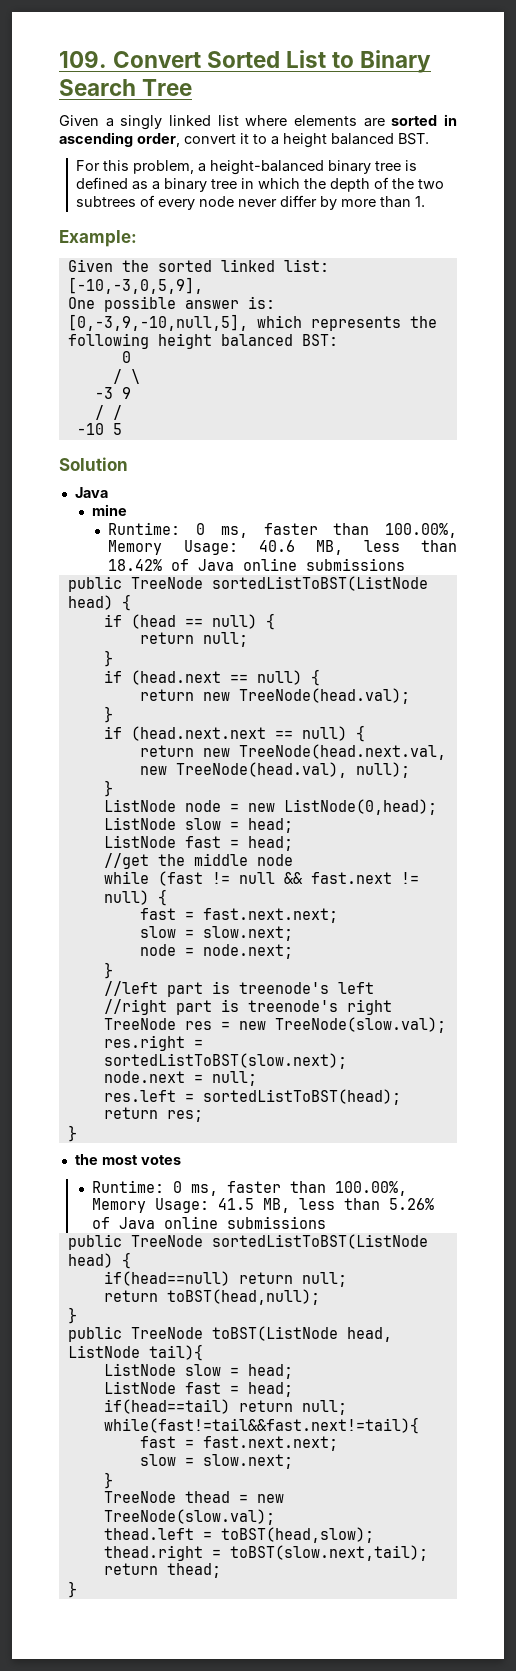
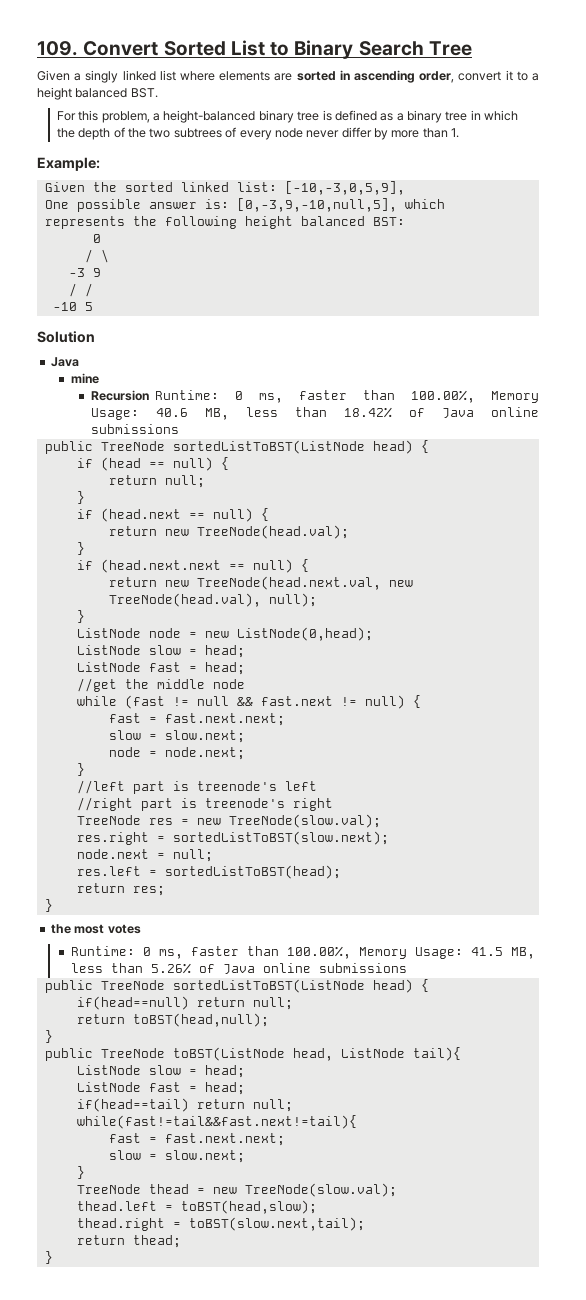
- Runtime: 0 ms, faster than 100.00%, Memory Usage: 40.6 MB, less than 18.42% of Java online submissions
+ Recursion Runtime: 0 ms, faster than 100.00%, Memory Usage: 40.6 MB, less than 18.42% of Java online submissions

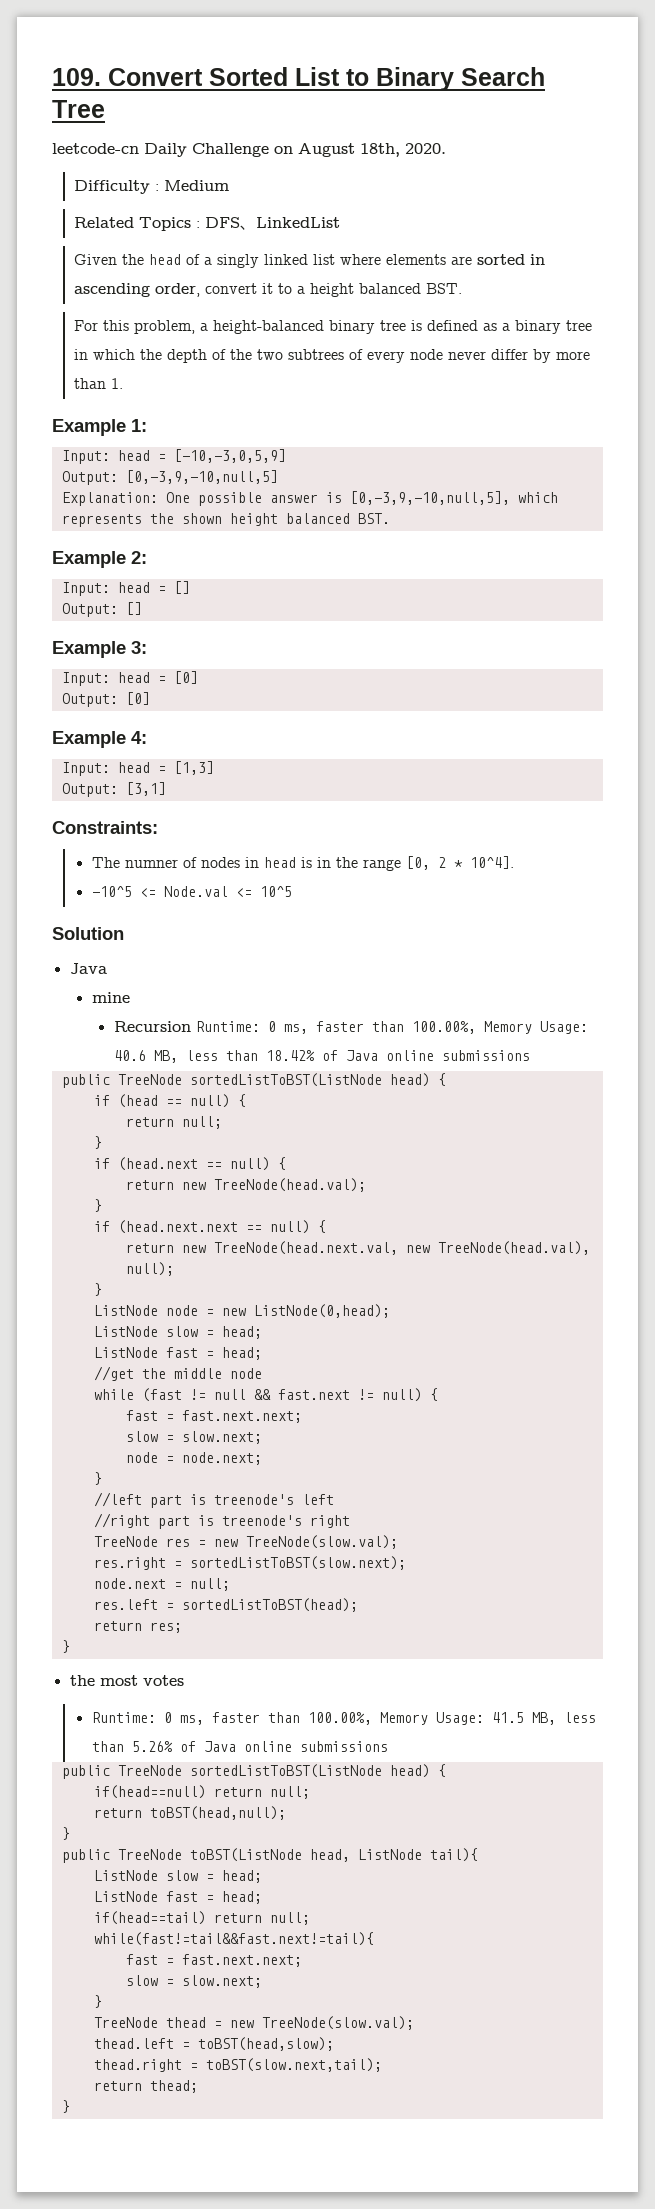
- Given a singly linked list where elements are sorted in ascending order, convert it to a height balanced BST.
+ leetcode-cn Daily Challenge on August 18th, 2020.
+ Difficulty : Medium
+ Related Topics : DFS、LinkedList
+ Given the head of a singly linked list where elements are sorted in ascending order, convert it to a height balanced BST.
- Example:
- Given the sorted linked list: [-10,-3,0,5,9],
- One possible answer is: [0,-3,9,-10,null,5], which represents the following height balanced BST:
- 0
- / \
- -3 9
- / /
- -10 5
+ Example 1:
+ Input: head = [-10,-3,0,5,9]
+ Output: [0,-3,9,-10,null,5]
+ Explanation: One possible answer is [0,-3,9,-10,null,5], which represents the shown height balanced BST.
+ Example 2:
+ Input: head = []
+ Output: []
+ Example 3:
+ Input: head = [0]
+ Output: [0]
+ Example 4:
+ Input: head = [1,3]
+ Output: [3,1]
+ Constraints:
+ The numner of nodes in head is in the range [0, 2 * 10^4].
+ -10^5 <= Node.val <= 10^5

